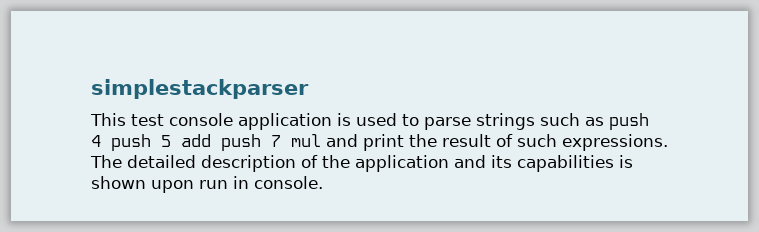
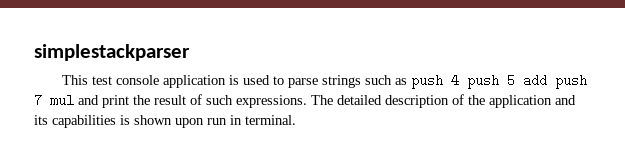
- The detailed description of the application and its capabilities is shown upon run in console.
+ The detailed description of the application and its capabilities is shown upon run in terminal.

